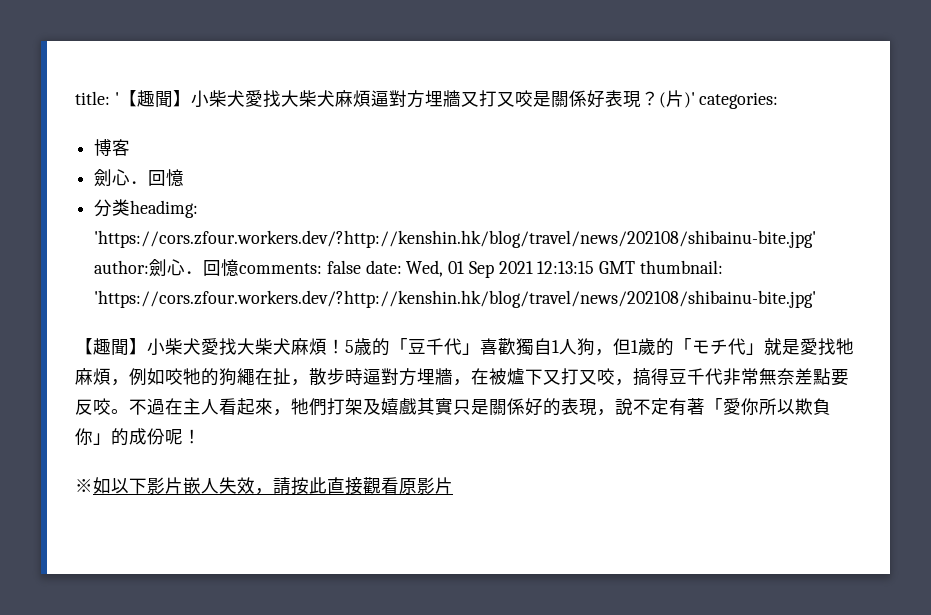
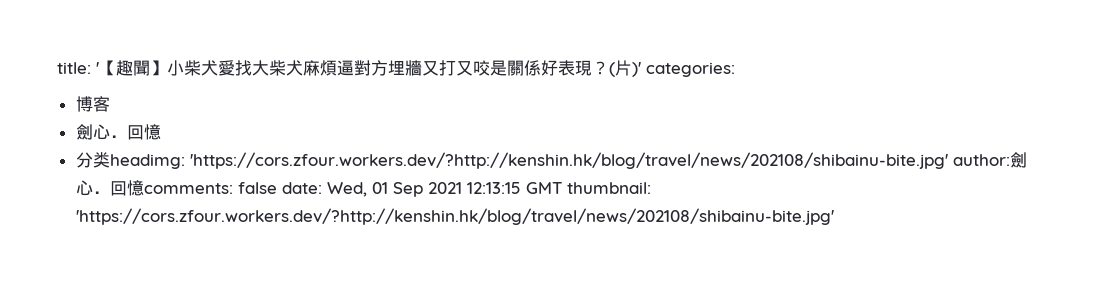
- 【趣聞】小柴犬愛找大柴犬麻煩！5歳的「豆千代」喜歡獨自1人狗，但1歲的「モチ代」就是愛找牠麻煩，例如咬牠的狗繩在扯，散步時逼對方埋牆，在被爐下又打又咬，搞得豆千代非常無奈差點要反咬。不過在主人看起來，牠們打架及嬉戲其實只是關係好的表現，說不定有著「愛你所以欺負你」的成份呢！
- ※如以下影片嵌人失效，請按此直接觀看原影片

